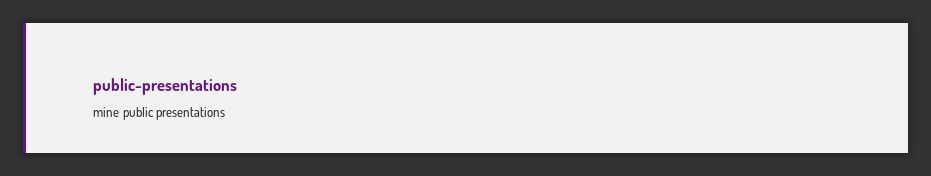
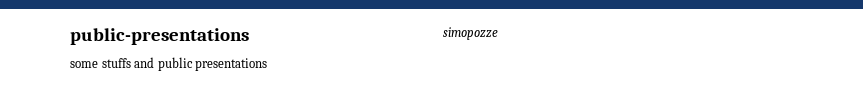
- mine public presentations
+ some stuffs and public presentations
+ simopozze

